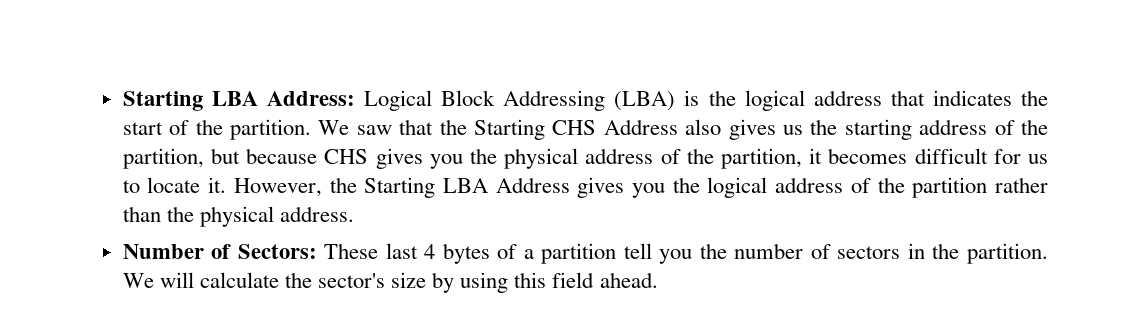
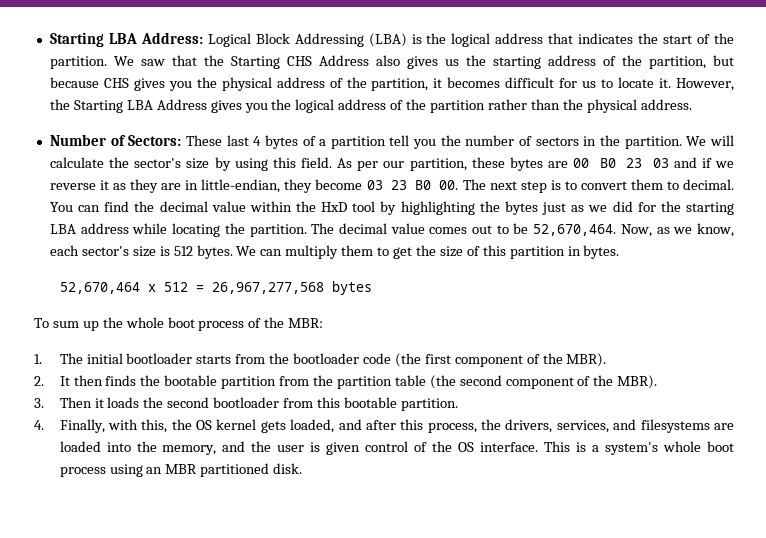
- We will calculate the sector's size by using this field ahead.
+ We will calculate the sector's size by using this field. As per our partition, these bytes are 00 B0 23 03 and if we reverse it as they are in little-endian, they become 03 23 B0 00. The next step is to convert them to decimal. You can find the decimal value within the HxD tool by highlighting the bytes just as we did for the starting LBA address while locating the partition. The decimal value comes out to be 52,670,464. Now, as we know, each sector's size is 512 bytes. We can multiply them to get the size of this partition in bytes.
+ 52,670,464 x 512 = 26,967,277,568 bytes
+ To sum up the whole boot process of the MBR:
+ 1. The initial bootloader starts from the bootloader code (the first component of the MBR).
+ 2. It then finds the bootable partition from the partition table (the second component of the MBR).
+ 3. Then it loads the second bootloader from this bootable partition.
+ 4. Finally, with this, the OS kernel gets loaded, and after this process, the drivers, services, and filesystems are loaded into the memory, and the user is given control of the OS interface. This is a system's whole boot process using an MBR partitioned disk.

